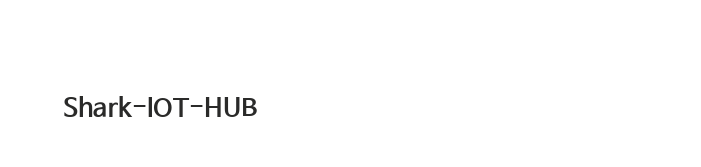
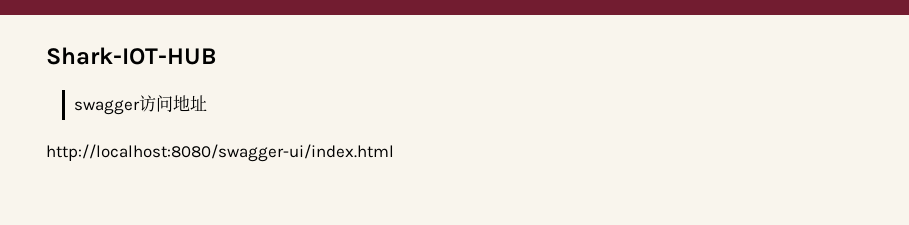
+ swagger访问地址
+ http://localhost:8080/swagger-ui/index.html

